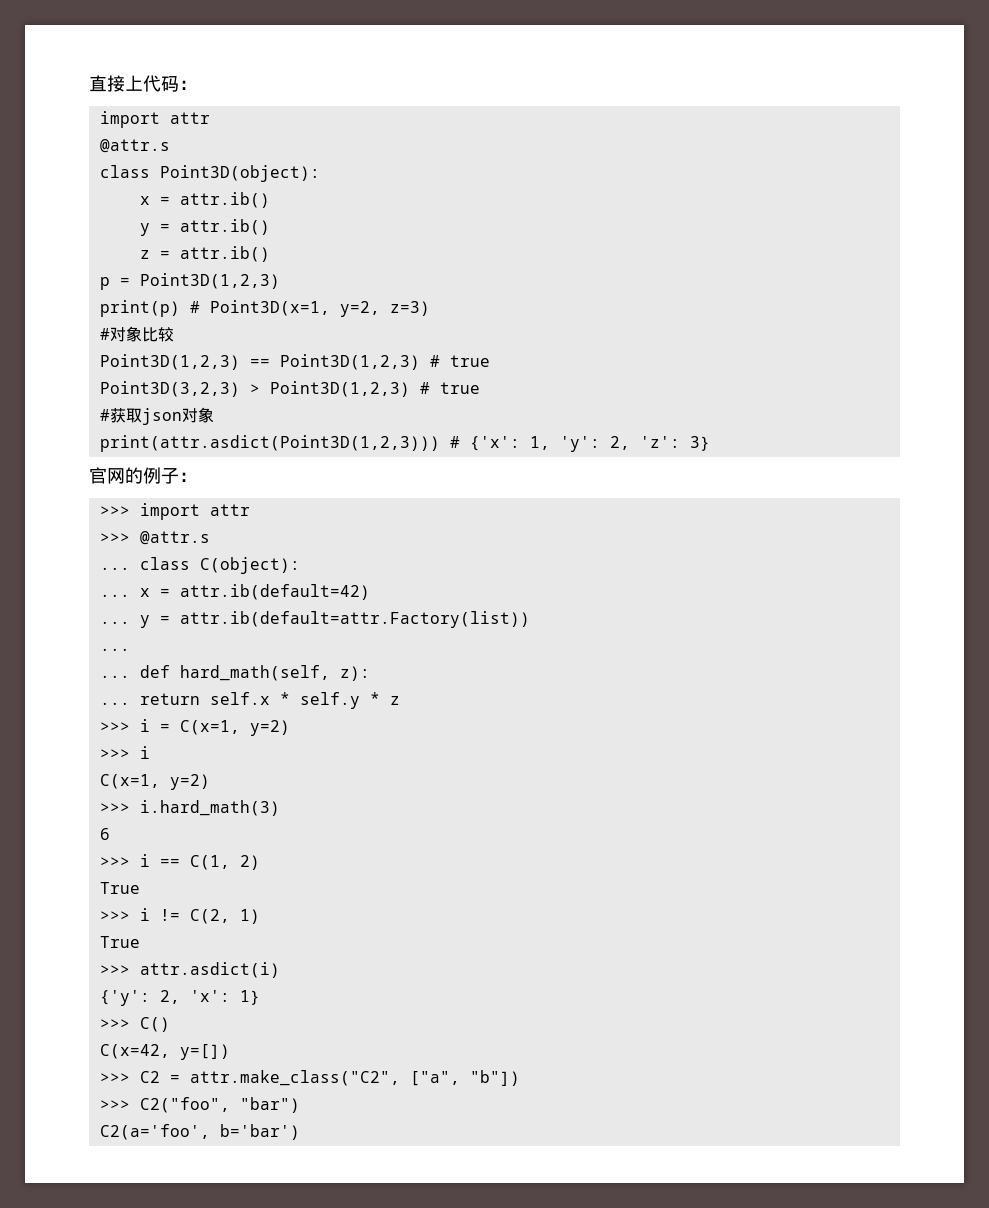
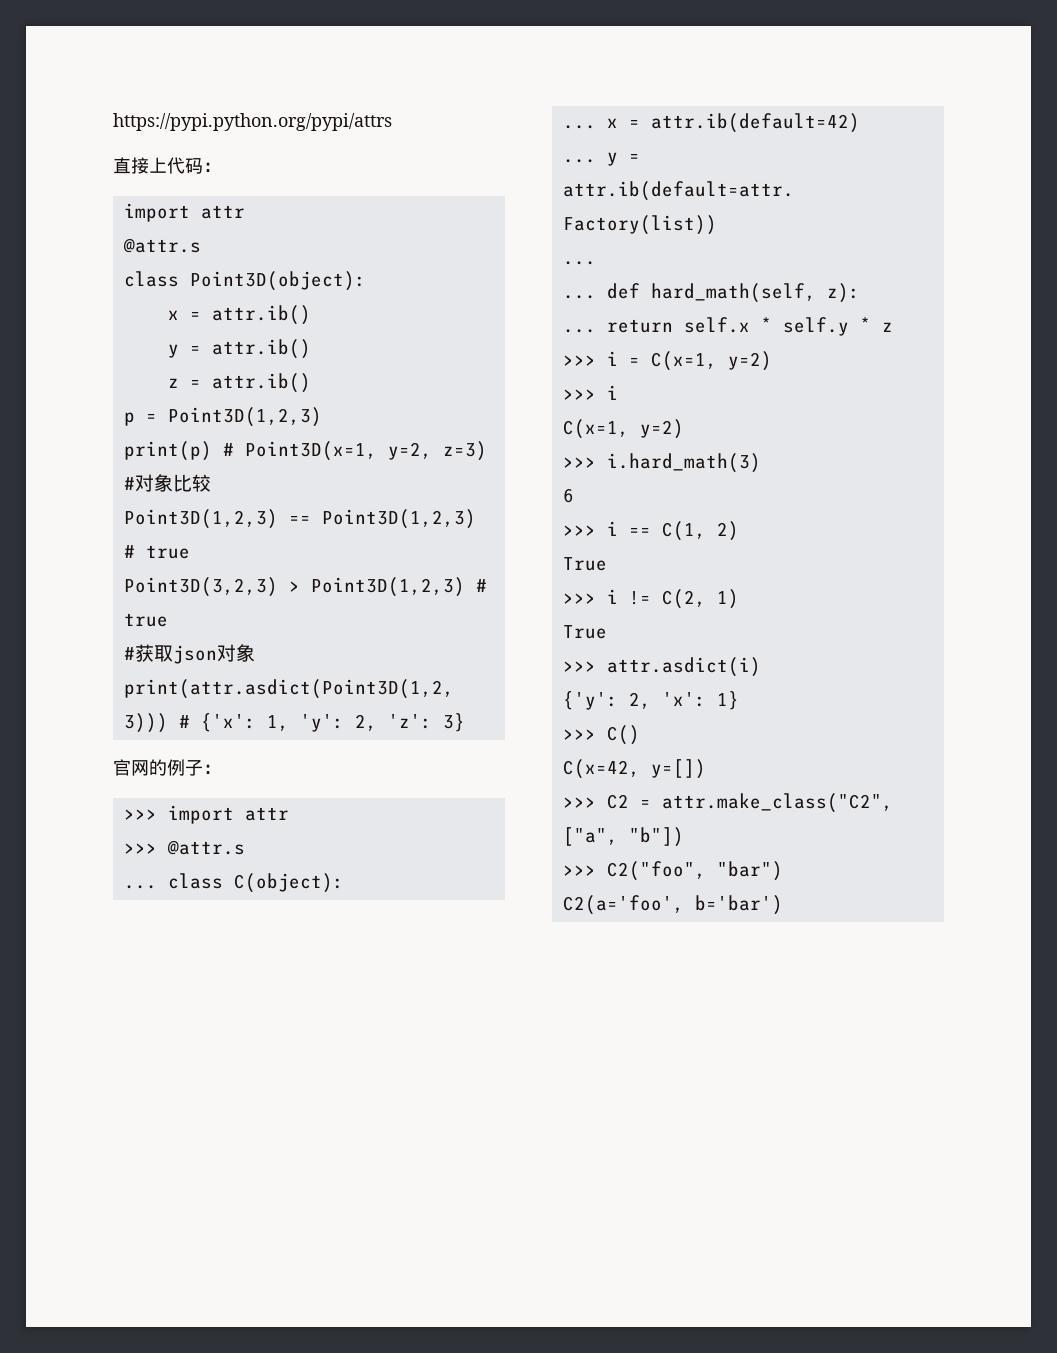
+ https://pypi.python.org/pypi/attrs

